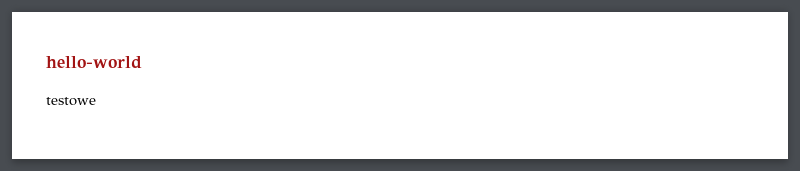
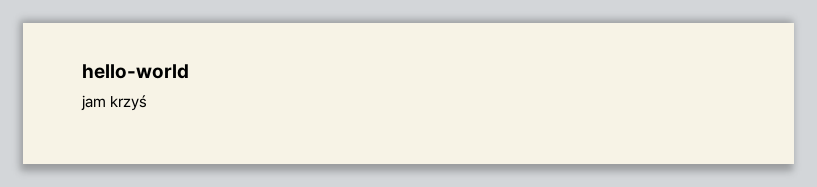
- testowe
+ jam krzyś

